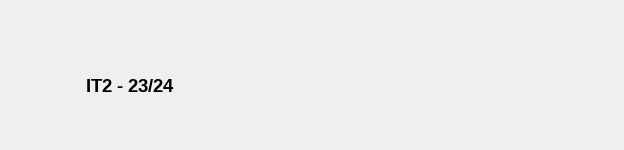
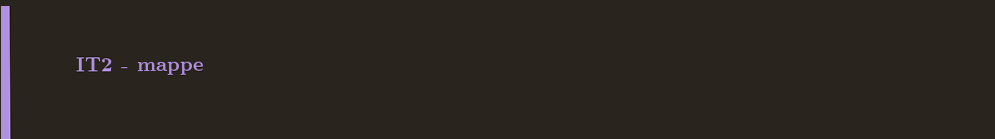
- IT2 - 23/24
+ IT2 - mappe

